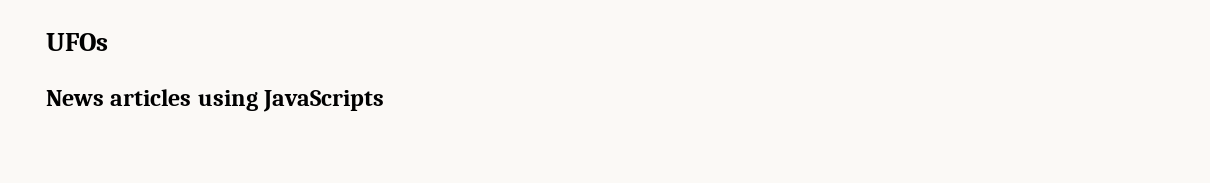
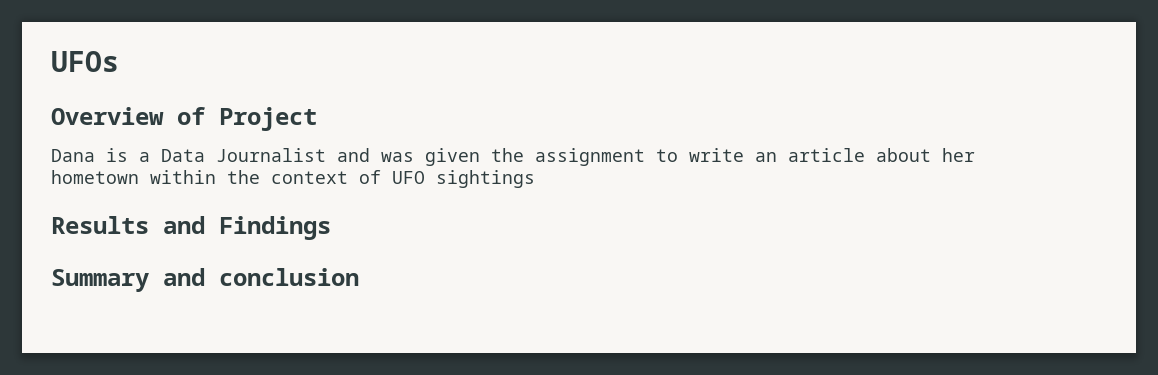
- News articles using JavaScripts
+ Overview of Project
+ Dana is a Data Journalist and was given the assignment to write an article about her hometown within the context of UFO sightings
+ Results and Findings
+ Summary and conclusion

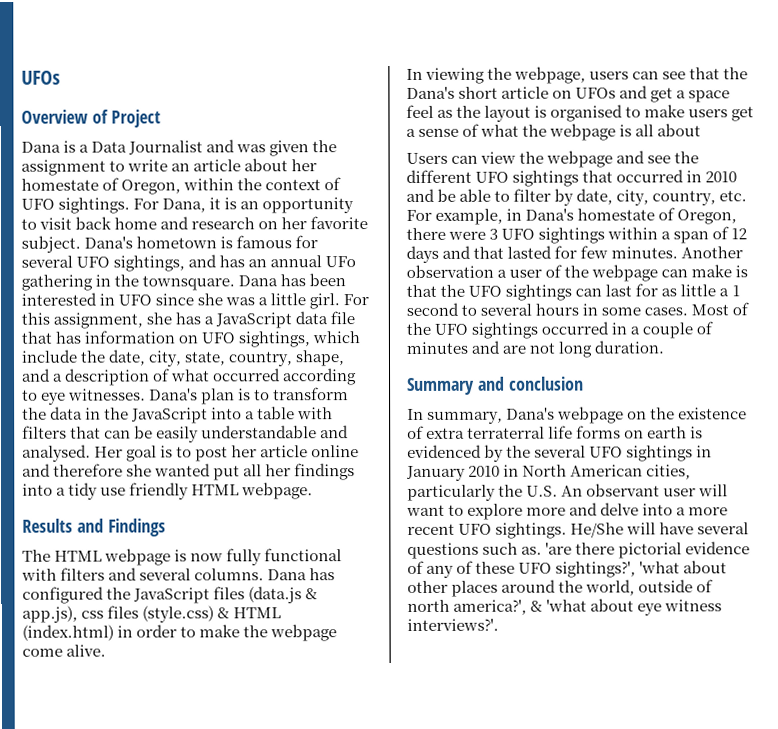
- Dana is a Data Journalist and was given the assignment to write an article about her hometown within the context of UFO sightings
+ Dana is a Data Journalist and was given the assignment to write an article about her homestate of Oregon, within the context of UFO sightings. For Dana, it is an opportunity to visit back home and research on her favorite subject. Dana's hometown is famous for several UFO sightings, and has an annual UFo gathering in the townsquare. Dana has been interested in UFO since she was a little girl. For this assignment, she has a JavaScript data file that has information on UFO sightings, which include the date, city, state, country, shape, and a description of what occurred according to eye witnesses. Dana's plan is to transform the data in the JavaScript into a table with filters that can be easily understandable and analysed. Her goal is to post her article online and therefore she wanted put all her findings into a tidy use friendly HTML webpage.
  Results and Findings
+ The HTML webpage is now fully functional with filters and several columns. Dana has configured the JavaScript files (data.js & app.js), css files (style.css) & HTML (index.html) in order to make the webpage come alive.
+ In viewing the webpage, users can see that the Dana's short article on UFOs and get a space feel as the layout is organised to make users get a sense of what the webpage is all about
+ Users can view the webpage and see the different UFO sightings that occurred in 2010 and be able to filter by date, city, country, etc. For example, in Dana's homestate of Oregon, there were 3 UFO sightings within a span of 12 days and that lasted for few minutes. Another observation a user of the webpage can make is that the UFO sightings can last for as little a 1 second to several hours in some cases. Most of the UFO sightings occurred in a couple of minutes and are not long duration.
  Summary and conclusion
+ In summary, Dana's webpage on the existence of extra terraterral life forms on earth is evidenced by the several UFO sightings in January 2010 in North American cities, particularly the U.S. An observant user will want to explore more and delve into a more recent UFO sightings. He/She will have several questions such as. 'are there pictorial evidence of any of these UFO sightings?', 'what about other places around the world, outside of north america?', & 'what about eye witness interviews?'.

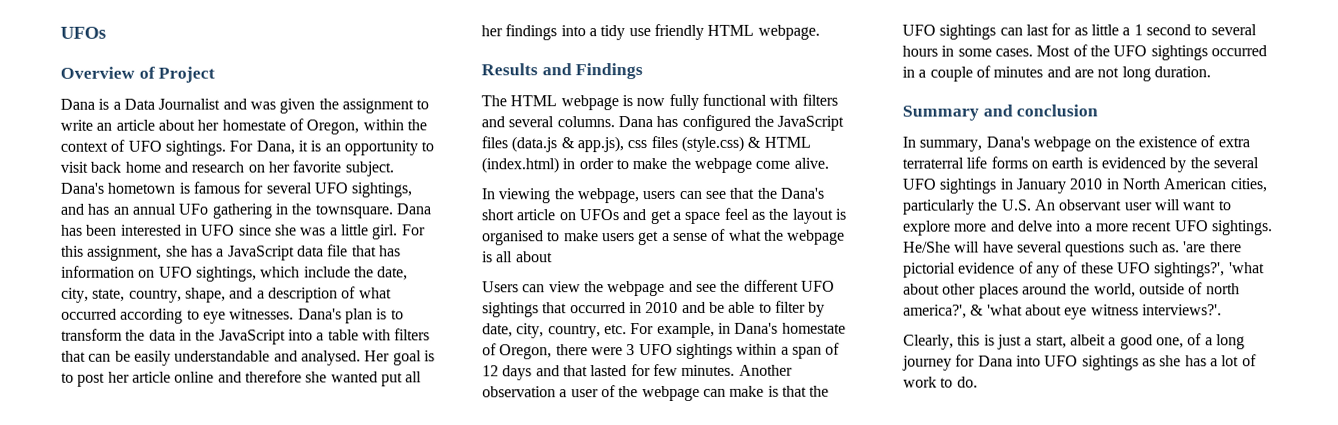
+ Clearly, this is just a start, albeit a good one, of a long journey for Dana into UFO sightings as she has a lot of work to do.

